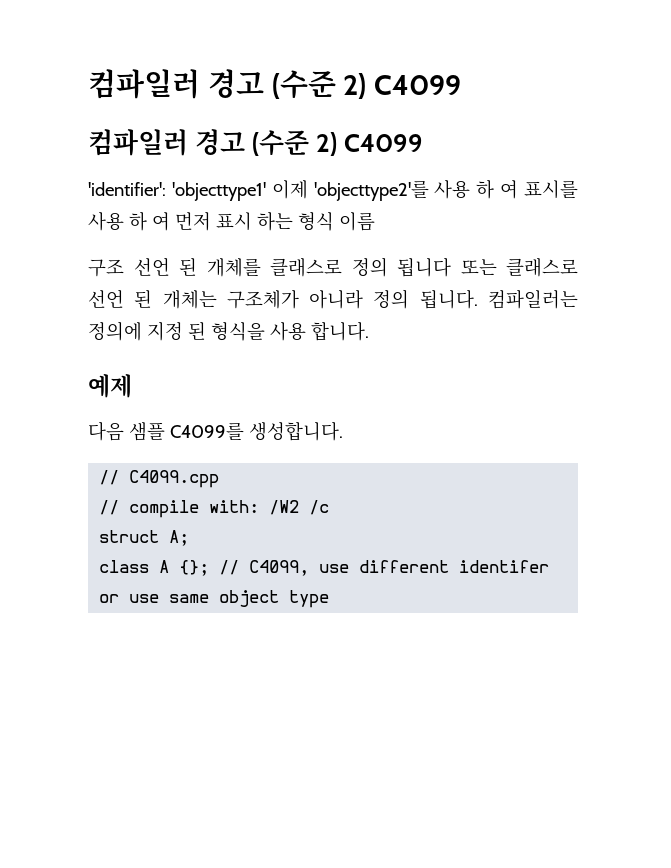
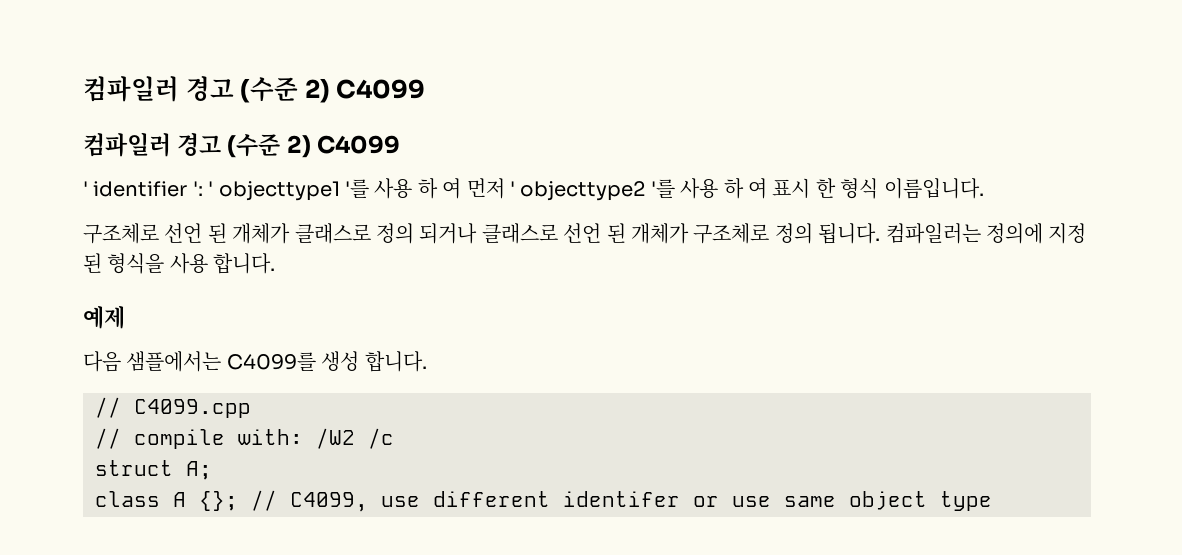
- 'identifier': 'objecttype1' 이제 'objecttype2'를 사용 하 여 표시를 사용 하 여 먼저 표시 하는 형식 이름
- 구조 선언 된 개체를 클래스로 정의 됩니다 또는 클래스로 선언 된 개체는 구조체가 아니라 정의 됩니다.
+ ' identifier ': ' objecttype1 '를 사용 하 여 먼저 ' objecttype2 '를 사용 하 여 표시 한 형식 이름입니다.
+ 구조체로 선언 된 개체가 클래스로 정의 되거나 클래스로 선언 된 개체가 구조체로 정의 됩니다.
- 다음 샘플 C4099를 생성합니다.
+ 다음 샘플에서는 C4099를 생성 합니다.

